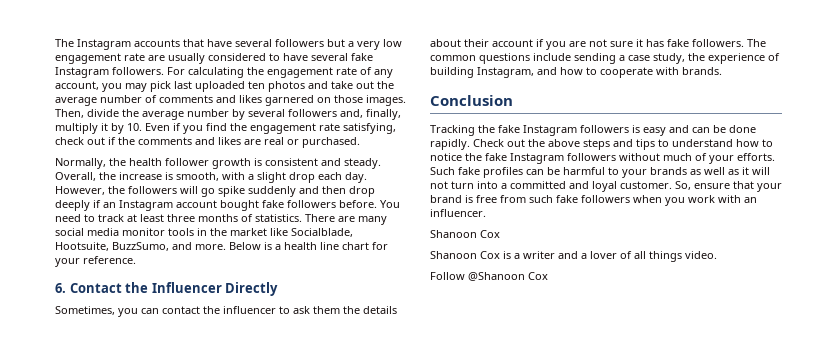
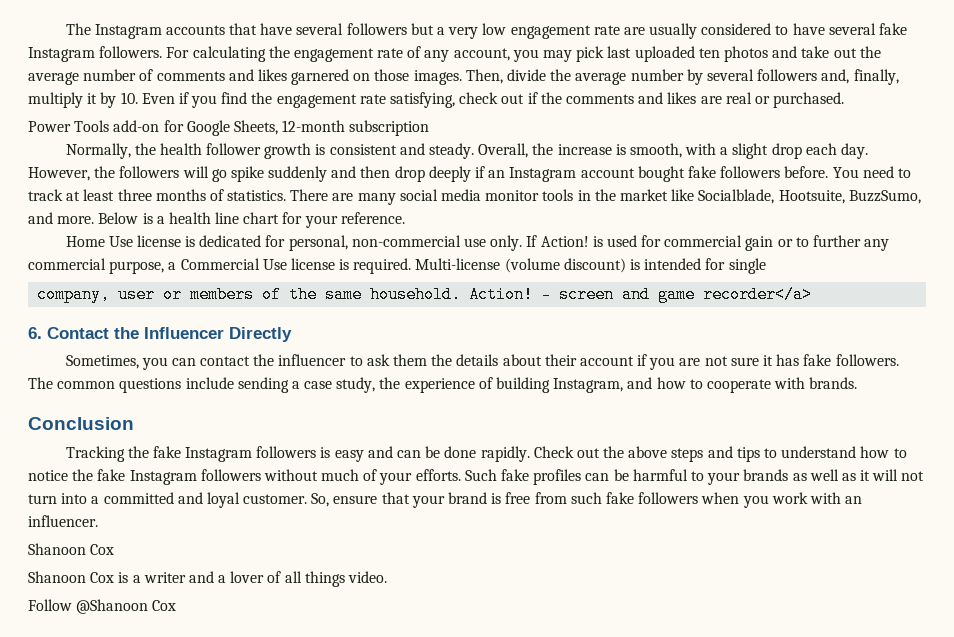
+ Power Tools add-on for Google Sheets, 12-month subscription
+ Home Use license is dedicated for personal, non-commercial use only. If Action! is used for commercial gain or to further any commercial purpose, a Commercial Use license is required. Multi-license (volume discount) is intended for single
+ company, user or members of the same household. Action! - screen and game recorder</a>

